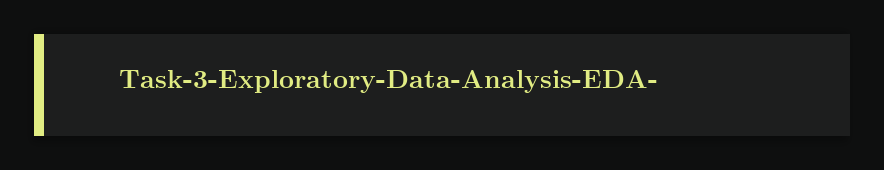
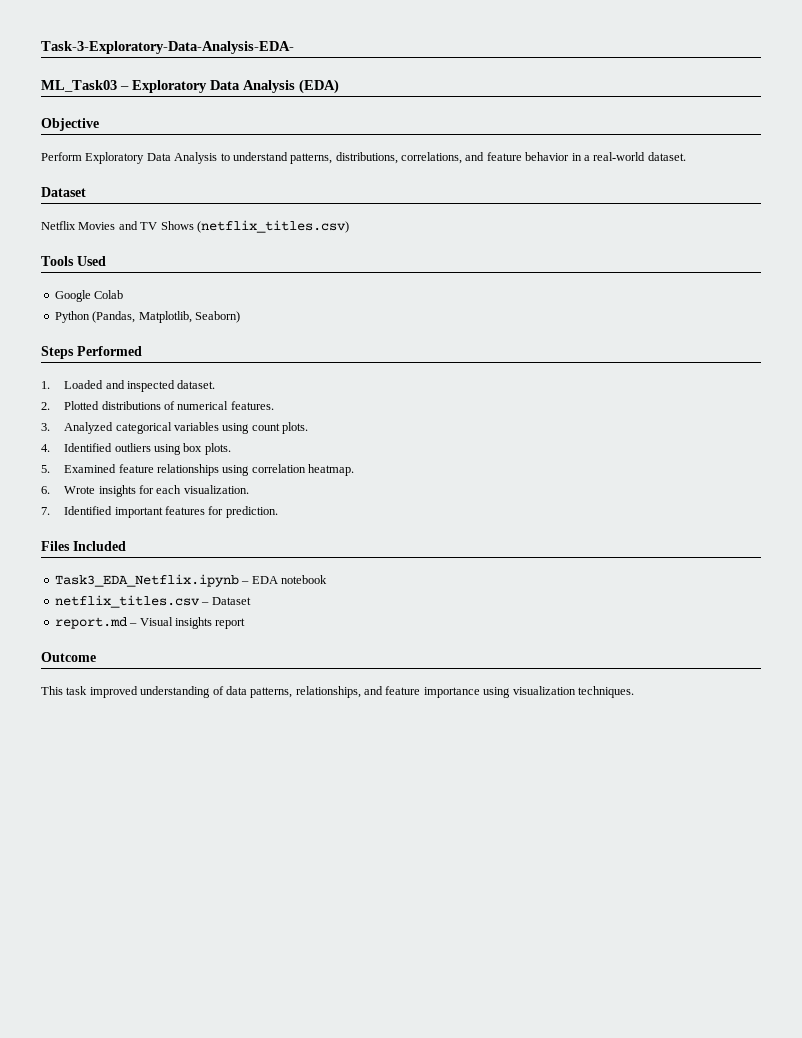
+ ML_Task03 – Exploratory Data Analysis (EDA)
+ Objective
+ Perform Exploratory Data Analysis to understand patterns, distributions, correlations, and feature behavior in a real-world dataset.
+ Dataset
+ Netflix Movies and TV Shows (netflix_titles.csv)
+ Tools Used
+ Google Colab
+ Python (Pandas, Matplotlib, Seaborn)
+ Steps Performed
+ 1. Loaded and inspected dataset.
+ 2. Plotted distributions of numerical features.
+ 3. Analyzed categorical variables using count plots.
+ 4. Identified outliers using box plots.
+ 5. Examined feature relationships using correlation heatmap.
+ 6. Wrote insights for each visualization.
+ 7. Identified important features for prediction.
+ Files Included
+ Task3_EDA_Netflix.ipynb – EDA notebook
+ netflix_titles.csv – Dataset
+ report.md – Visual insights report
+ Outcome
+ This task improved understanding of data patterns, relationships, and feature importance using visualization techniques.

